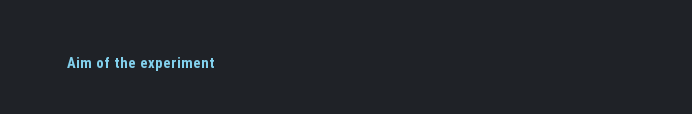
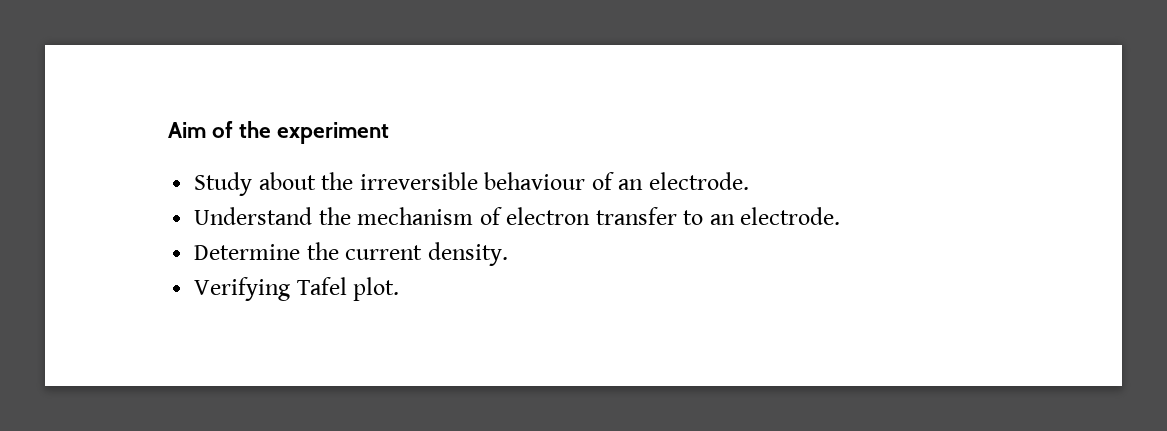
+ Study about the irreversible behaviour of an electrode.
+ Understand the mechanism of electron transfer to an electrode.
+ Determine the current density.
+ Verifying Tafel plot.

